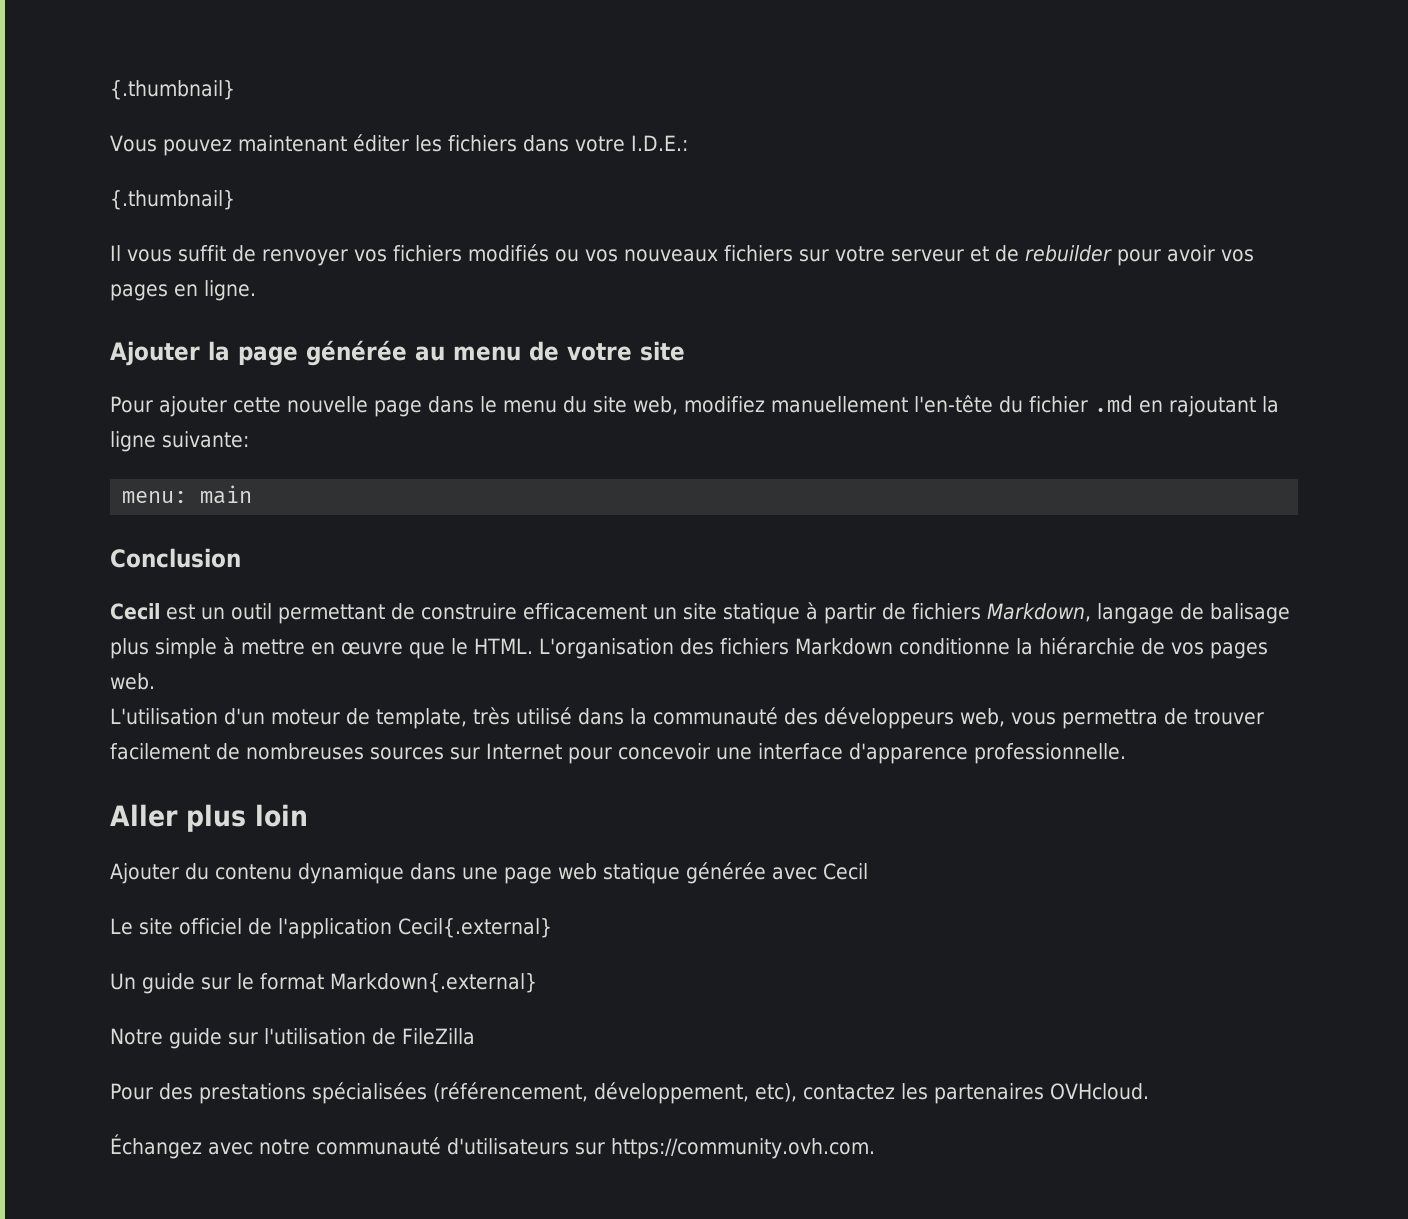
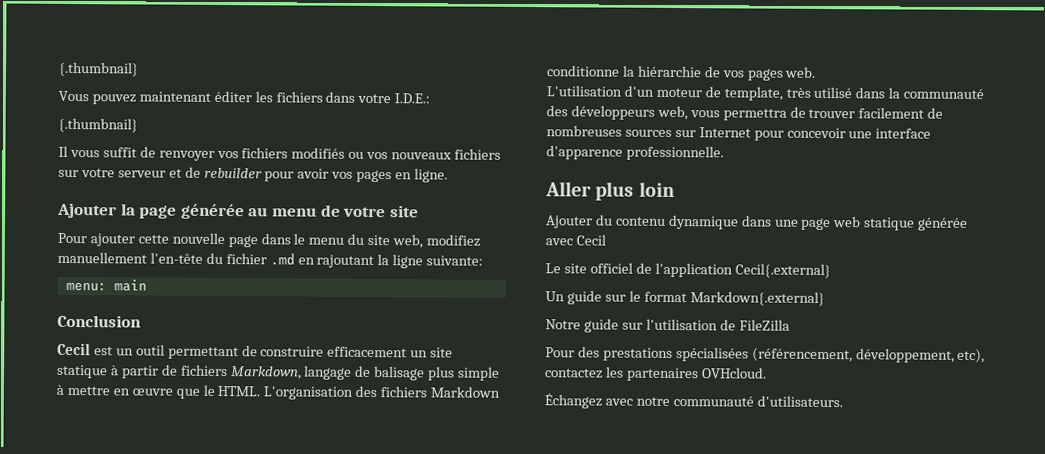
- Échangez avec notre communauté d'utilisateurs sur https://community.ovh.com.
+ Échangez avec notre communauté d'utilisateurs.

